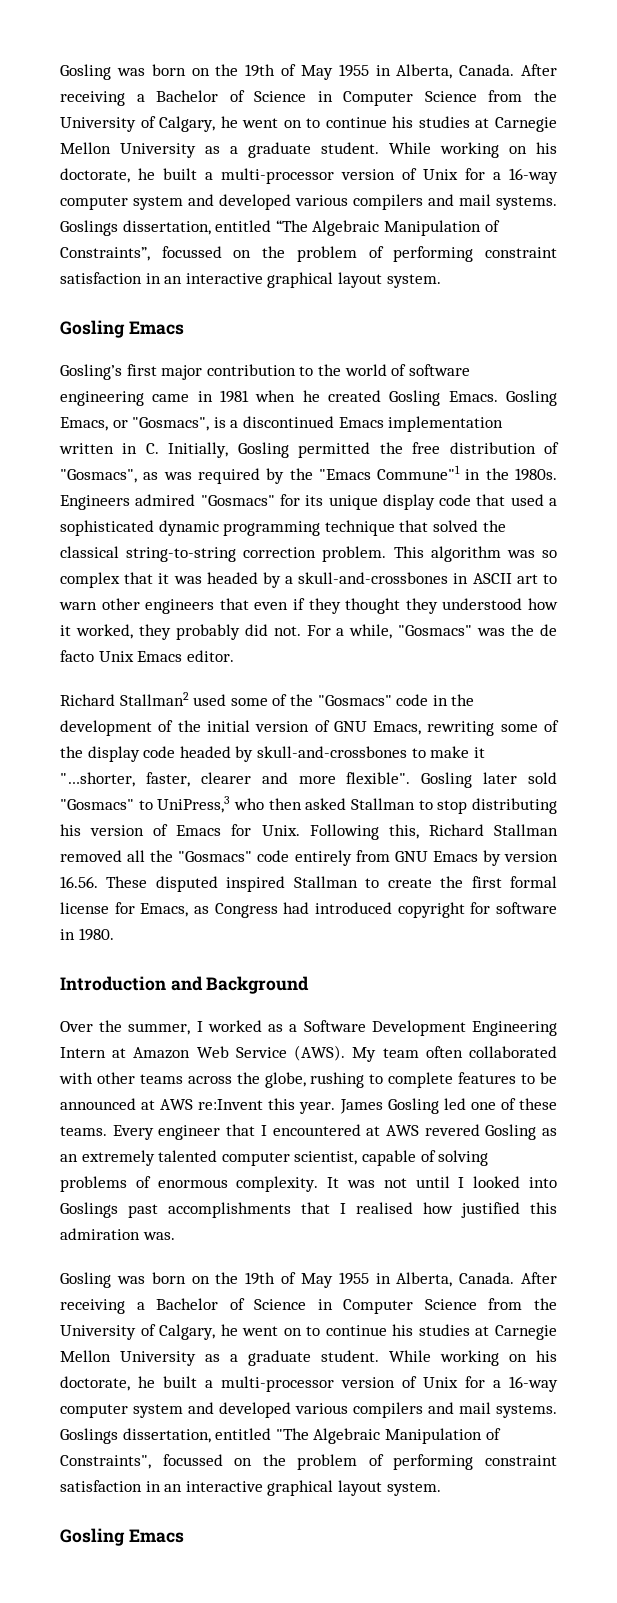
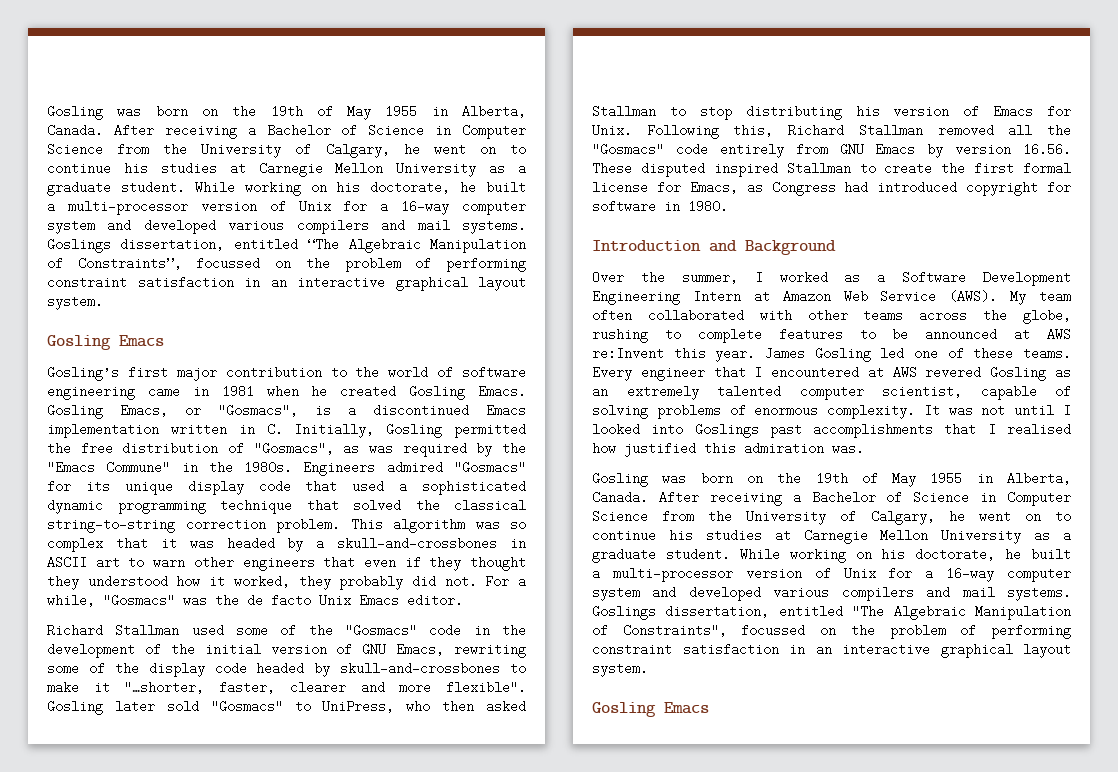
- Gosling Emacs, or "Gosmacs", is a discontinued Emacs implementation written in C. Initially, Gosling permitted the free distribution of "Gosmacs", as was required by the "Emacs Commune"1 in the 1980s.
+ Gosling Emacs, or "Gosmacs", is a discontinued Emacs implementation written in C. Initially, Gosling permitted the free distribution of "Gosmacs", as was required by the "Emacs Commune" in the 1980s.
- Richard Stallman2 used some of the "Gosmacs" code in the development of the initial version of GNU Emacs, rewriting some of the display code headed by skull-and-crossbones to make it "…shorter, faster, clearer and more flexible".
+ Richard Stallman used some of the "Gosmacs" code in the development of the initial version of GNU Emacs, rewriting some of the display code headed by skull-and-crossbones to make it "…shorter, faster, clearer and more flexible".
- Gosling later sold "Gosmacs" to UniPress,3 who then asked Stallman to stop distributing his version of Emacs for Unix.
+ Gosling later sold "Gosmacs" to UniPress, who then asked Stallman to stop distributing his version of Emacs for Unix.

